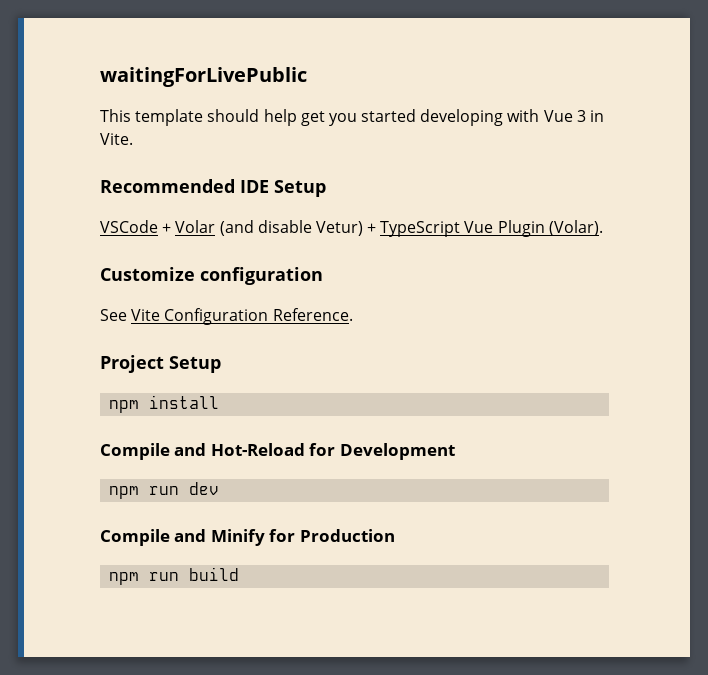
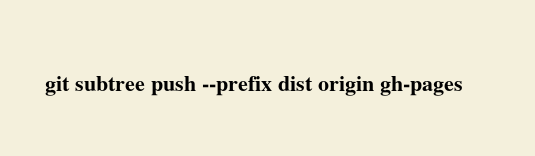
- waitingForLivePublic
- This template should help get you started developing with Vue 3 in Vite.
- Recommended IDE Setup
- VSCode + Volar (and disable Vetur) + TypeScript Vue Plugin (Volar).
- Customize configuration
- See Vite Configuration Reference.
- Project Setup
- npm install
- Compile and Hot-Reload for Development
- npm run dev
- Compile and Minify for Production
- npm run build
+ git subtree push --prefix dist origin gh-pages

